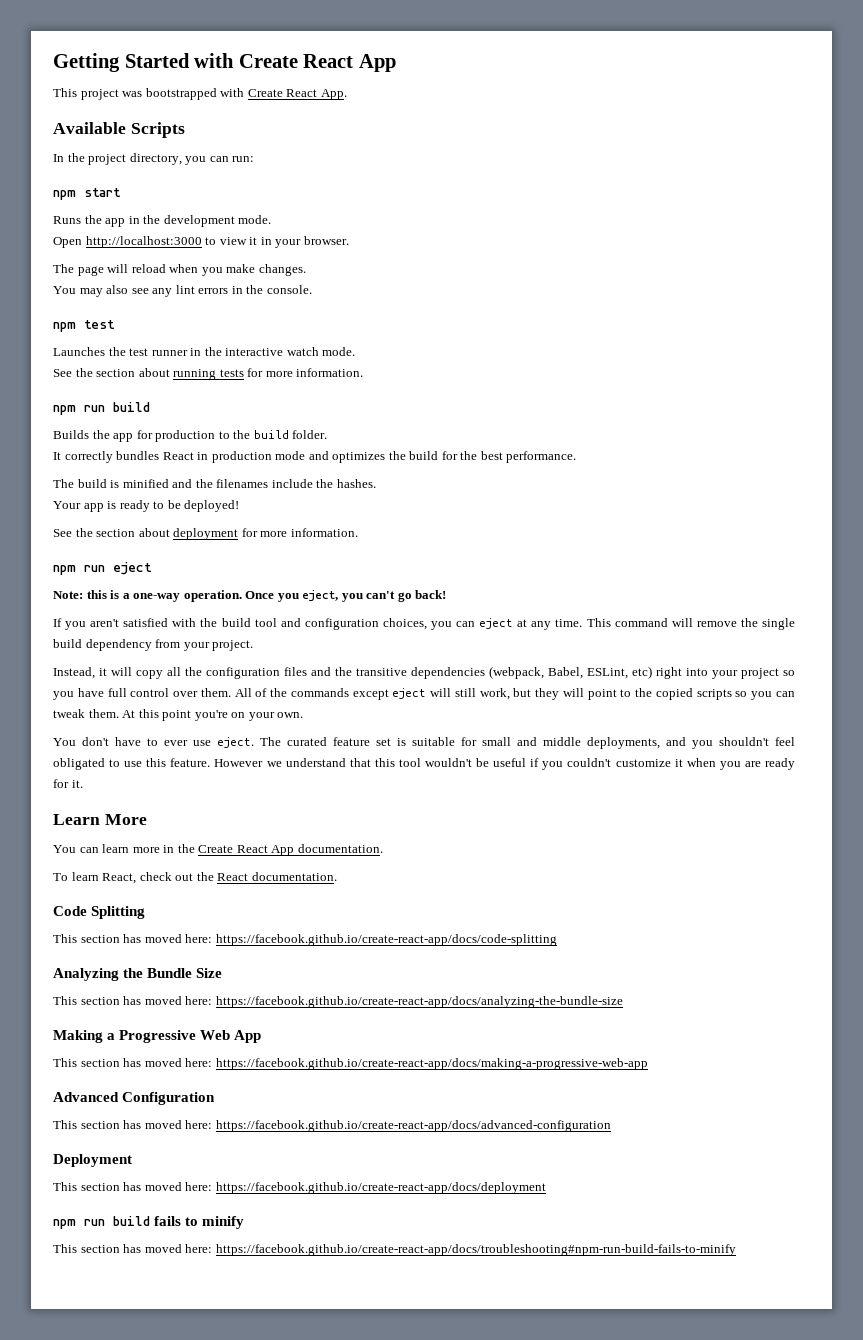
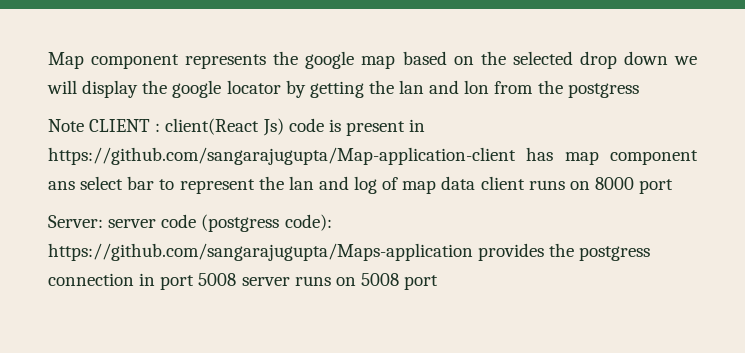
- Getting Started with Create React App
- This project was bootstrapped with Create React App.
- Available Scripts
- In the project directory, you can run:
- npm start
- Runs the app in the development mode.
- Open http://localhost:3000 to view it in your browser.
- The page will reload when you make changes.
- You may also see any lint errors in the console.
- npm test
- Launches the test runner in the interactive watch mode.
- See the section about running tests for more information.
- npm run build
- Builds the app for production to the build folder.
- It correctly bundles React in production mode and optimizes the build for the best performance.
- The build is minified and the filenames include the hashes.
- Your app is ready to be deployed!
- See the section about deployment for more information.
- npm run eject
- Note: this is a one-way operation. Once you eject, you can't go back!
- If you aren't satisfied with the build tool and configuration choices, you can eject at any time. This command will remove the single build dependency from your project.
- Instead, it will copy all the configuration files and the transitive dependencies (webpack, Babel, ESLint, etc) right into your project so you have full control over them. All of the commands except eject will still work, but they will point to the copied scripts so you can tweak them. At this point you're on your own.
- You don't have to ever use eject. The curated feature set is suitable for small and middle deployments, and you shouldn't feel obligated to use this feature. However we understand that this tool wouldn't be useful if you couldn't customize it when you are ready for it.
- Learn More
- You can learn more in the Create React App documentation.
- To learn React, check out the React documentation.
- Code Splitting
- This section has moved here: https://facebook.github.io/create-react-app/docs/code-splitting
- Analyzing the Bundle Size
- This section has moved here: https://facebook.github.io/create-react-app/docs/analyzing-the-bundle-size
- Making a Progressive Web App
- This section has moved here: https://facebook.github.io/create-react-app/docs/making-a-progressive-web-app
- Advanced Configuration
- This section has moved here: https://facebook.github.io/create-react-app/docs/advanced-configuration
- Deployment
- This section has moved here: https://facebook.github.io/create-react-app/docs/deployment
- npm run build fails to minify
- This section has moved here: https://facebook.github.io/create-react-app/docs/troubleshooting#npm-run-build-fails-to-minify
+ Map component represents the google map based on the selected drop down we will display the google locator by getting the lan and lon from the postgress
+ Note CLIENT : client(React Js) code is present in https://github.com/sangarajugupta/Map-application-client has map component ans select bar to represent the lan and log of map data client runs on 8000 port
+ Server: server code (postgress code): https://github.com/sangarajugupta/Maps-application provides the postgress connection in port 5008 server runs on 5008 port

